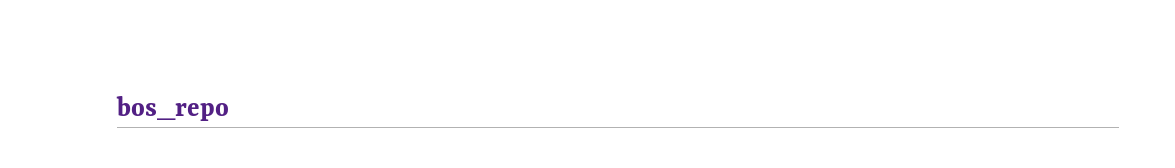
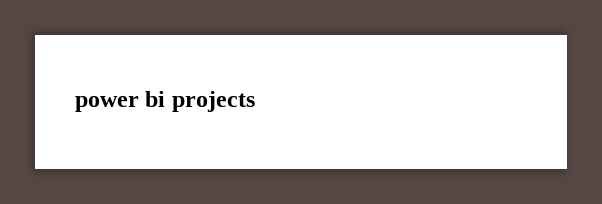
- bos_repo
+ power bi projects

